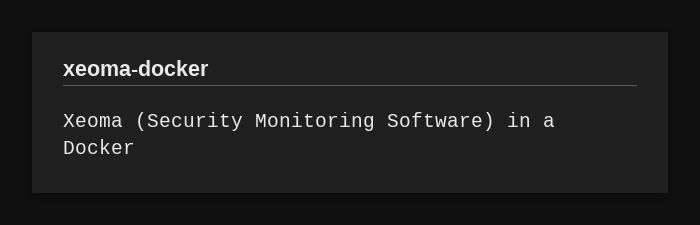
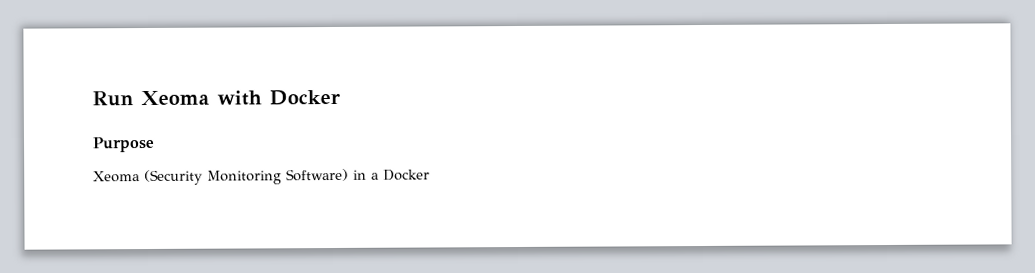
- xeoma-docker
+ Run Xeoma with Docker
+ Purpose

